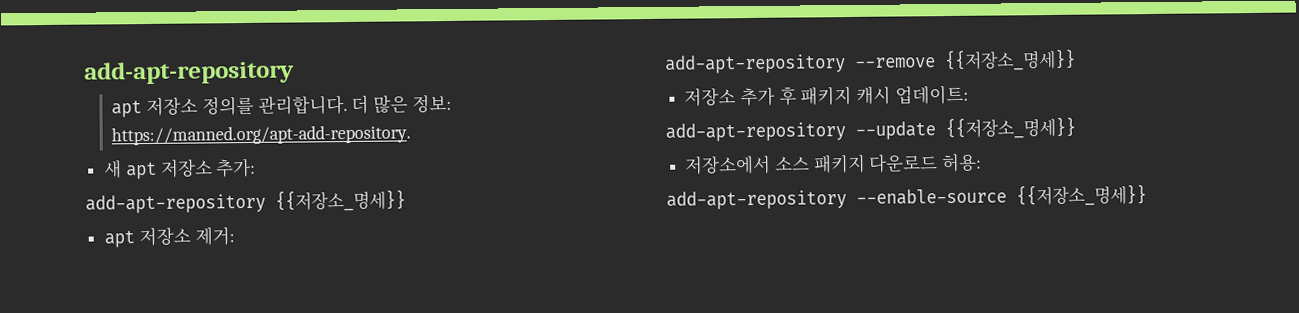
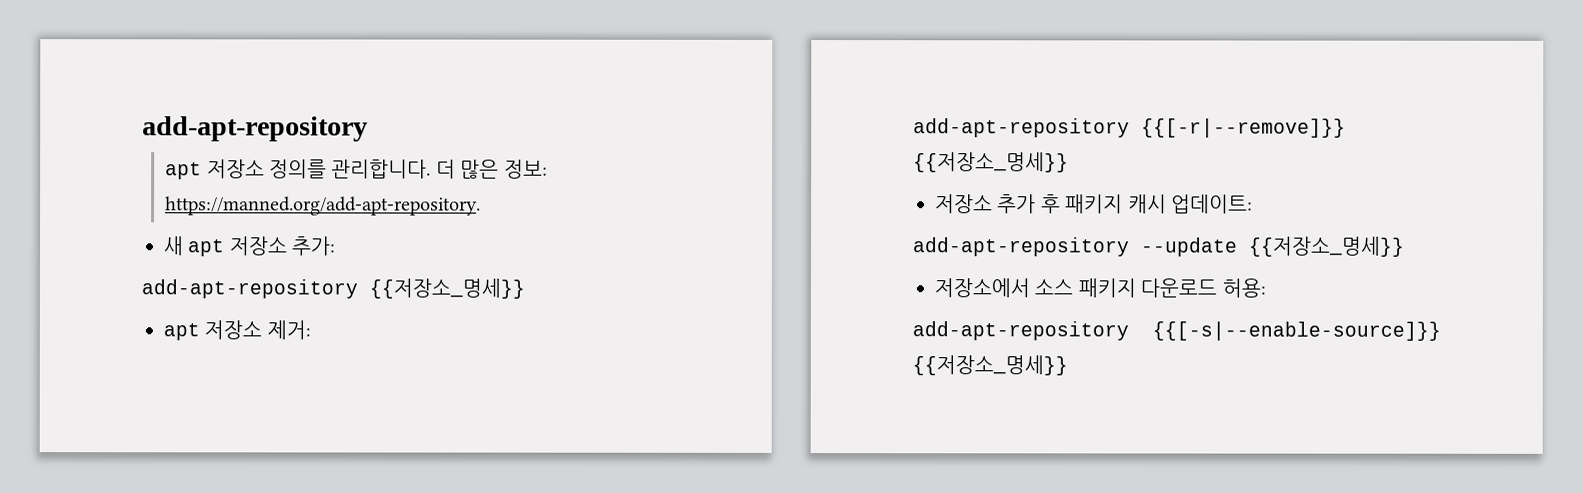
- 더 많은 정보: https://manned.org/apt-add-repository.
+ 더 많은 정보: https://manned.org/add-apt-repository.
- add-apt-repository --remove {{저장소_명세}}
+ add-apt-repository {{[-r|--remove]}} {{저장소_명세}}
- add-apt-repository --enable-source {{저장소_명세}}
+ add-apt-repository {{[-s|--enable-source]}} {{저장소_명세}}

